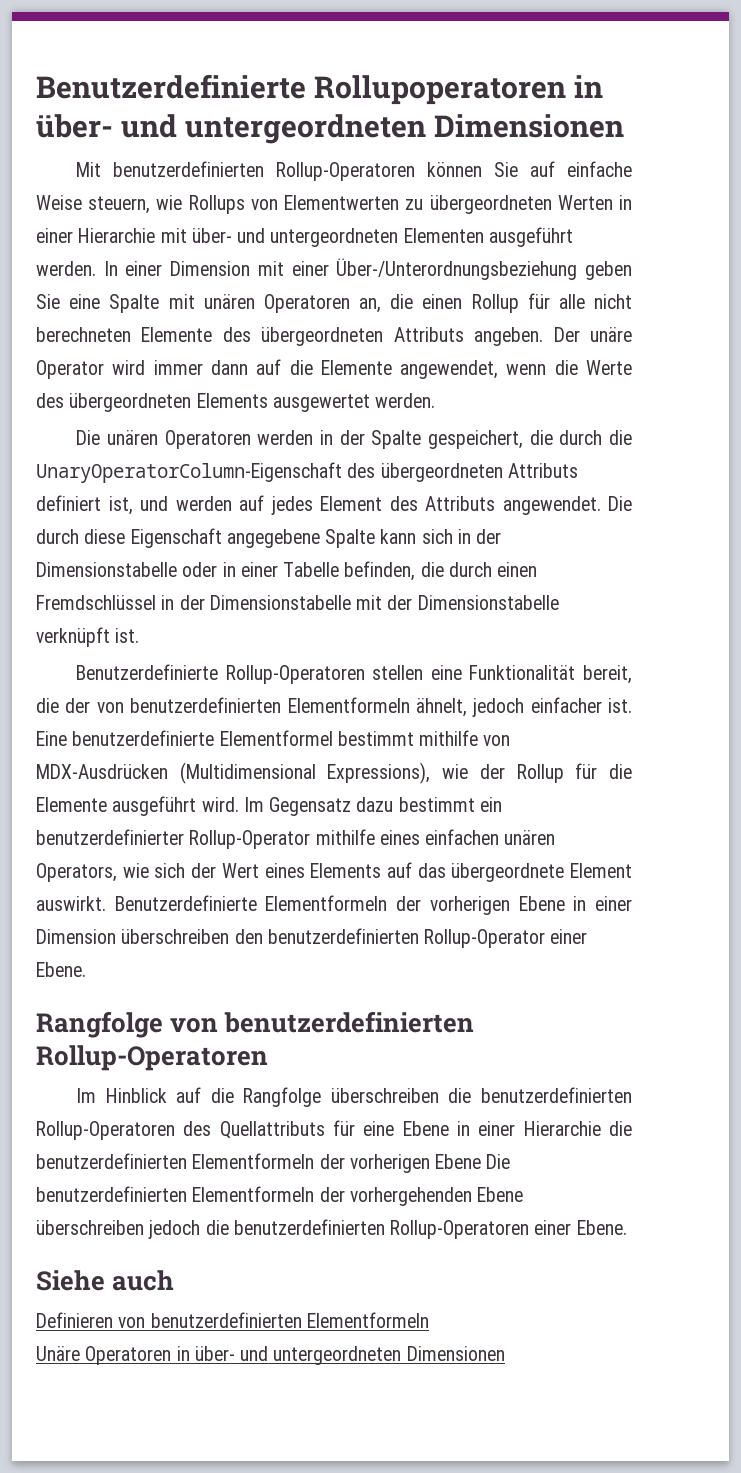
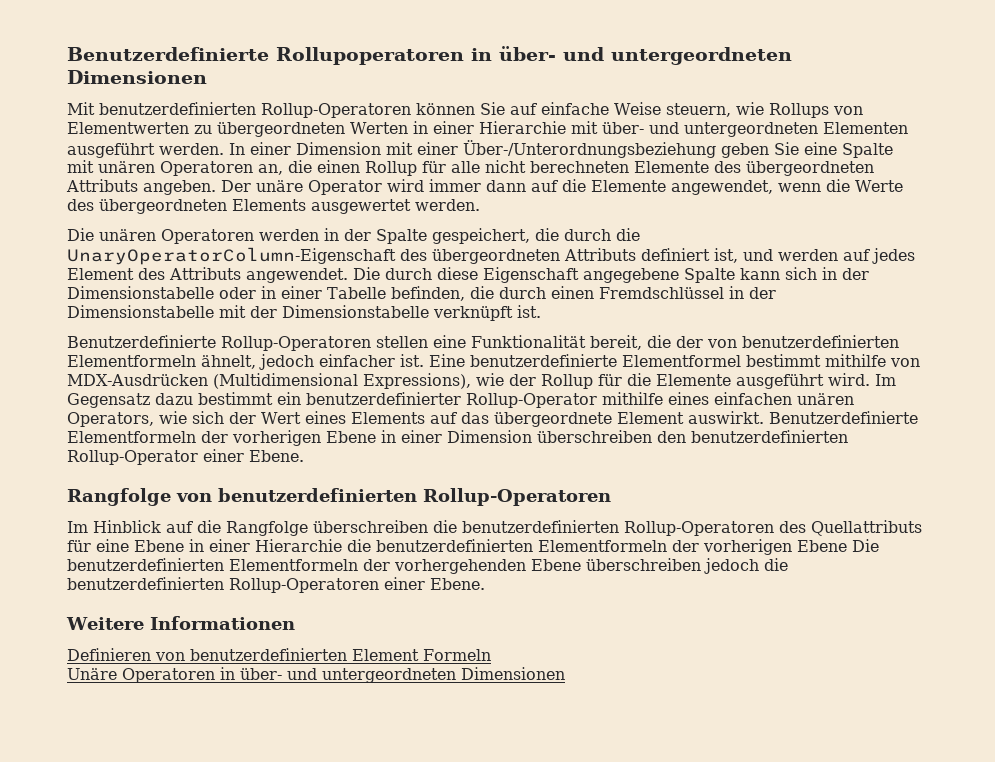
- Siehe auch
+ Weitere Informationen
- Definieren von benutzerdefinierten Elementformeln
+ Definieren von benutzerdefinierten Element Formeln

